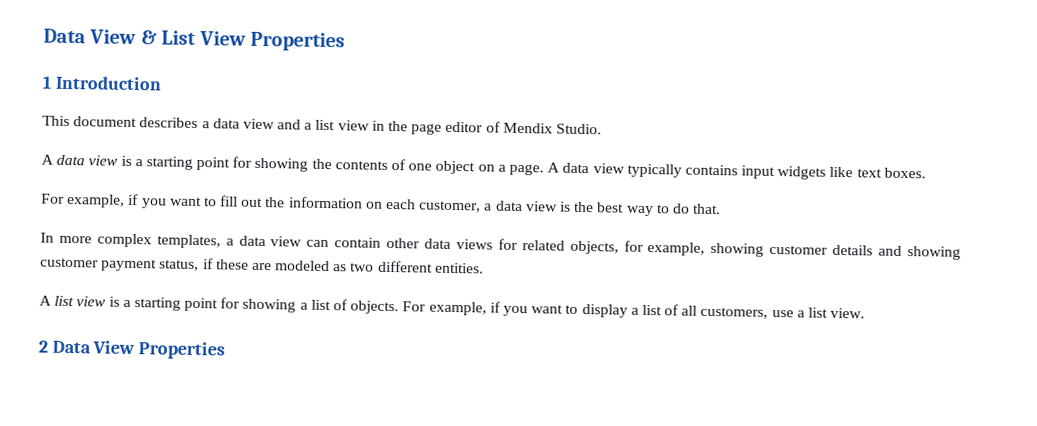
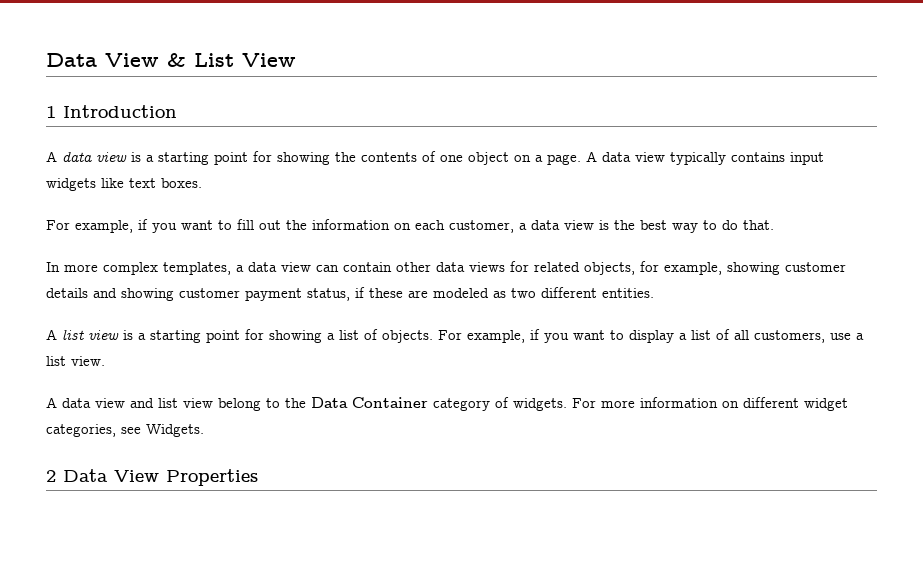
- Data View & List View Properties
+ Data View & List View
- This document describes a data view and a list view in the page editor of Mendix Studio.
+ A data view and list view belong to the Data Container category of widgets. For more information on different widget categories, see Widgets.

